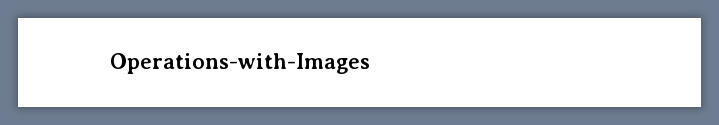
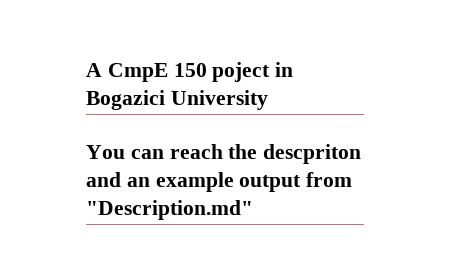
- Operations-with-Images
+ A CmpE 150 poject in Bogazici University
+ You can reach the descpriton and an example output from "Description.md"

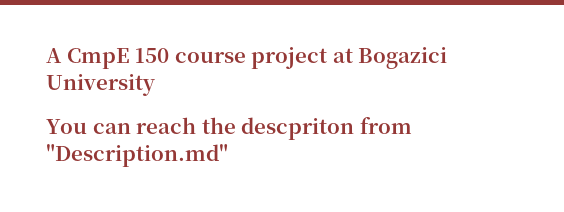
- A CmpE 150 poject in Bogazici University
+ A CmpE 150 course project at Bogazici University
- You can reach the descpriton and an example output from "Description.md"
+ You can reach the descpriton from "Description.md"

